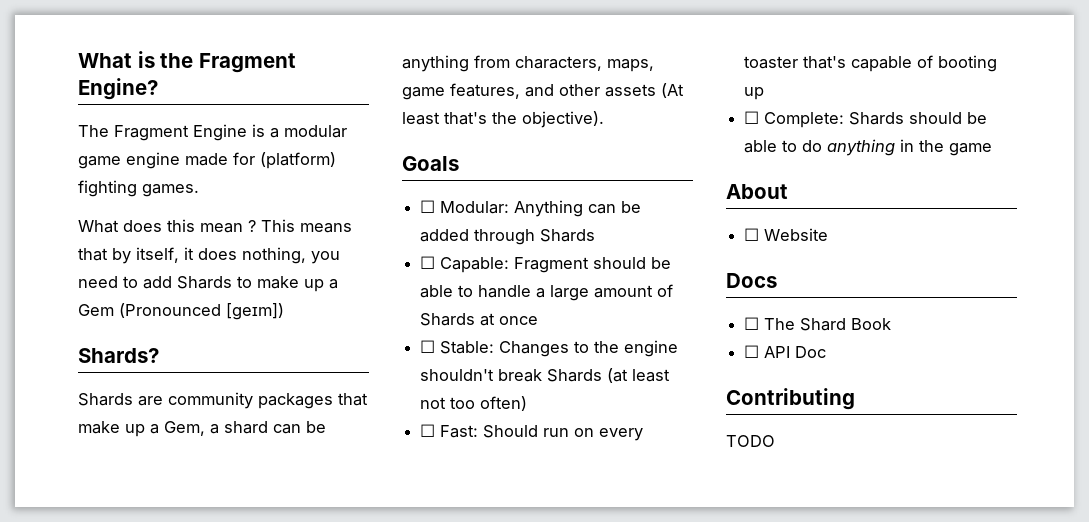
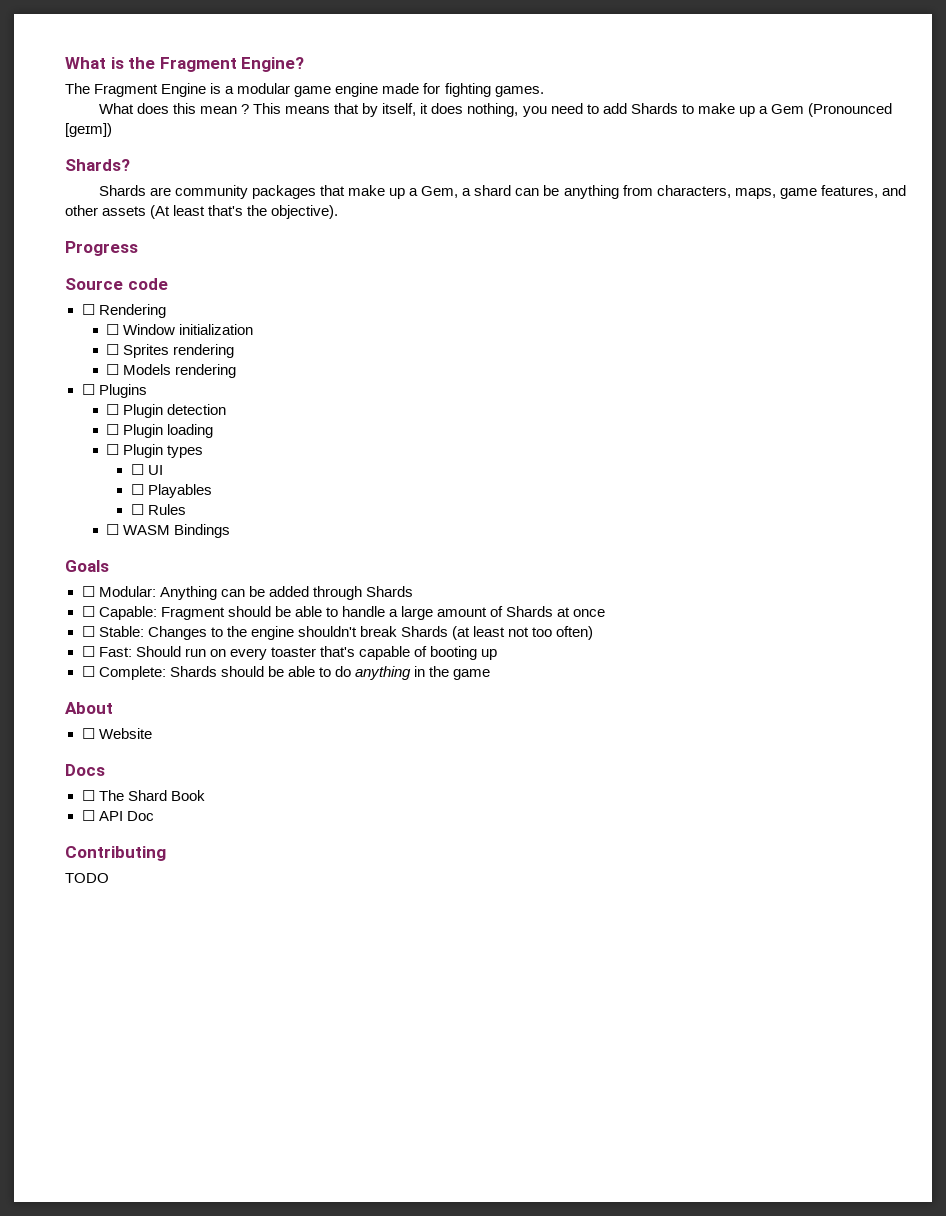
- The Fragment Engine is a modular game engine made for (platform) fighting games.
+ The Fragment Engine is a modular game engine made for fighting games.
+ Progress
+ Source code
+ ☐ Rendering
+ ☐ Window initialization
+ ☐ Sprites rendering
+ ☐ Models rendering
+ ☐ Plugins
+ ☐ Plugin detection
+ ☐ Plugin loading
+ ☐ Plugin types
+ ☐ UI
+ ☐ Playables
+ ☐ Rules
+ ☐ WASM Bindings

